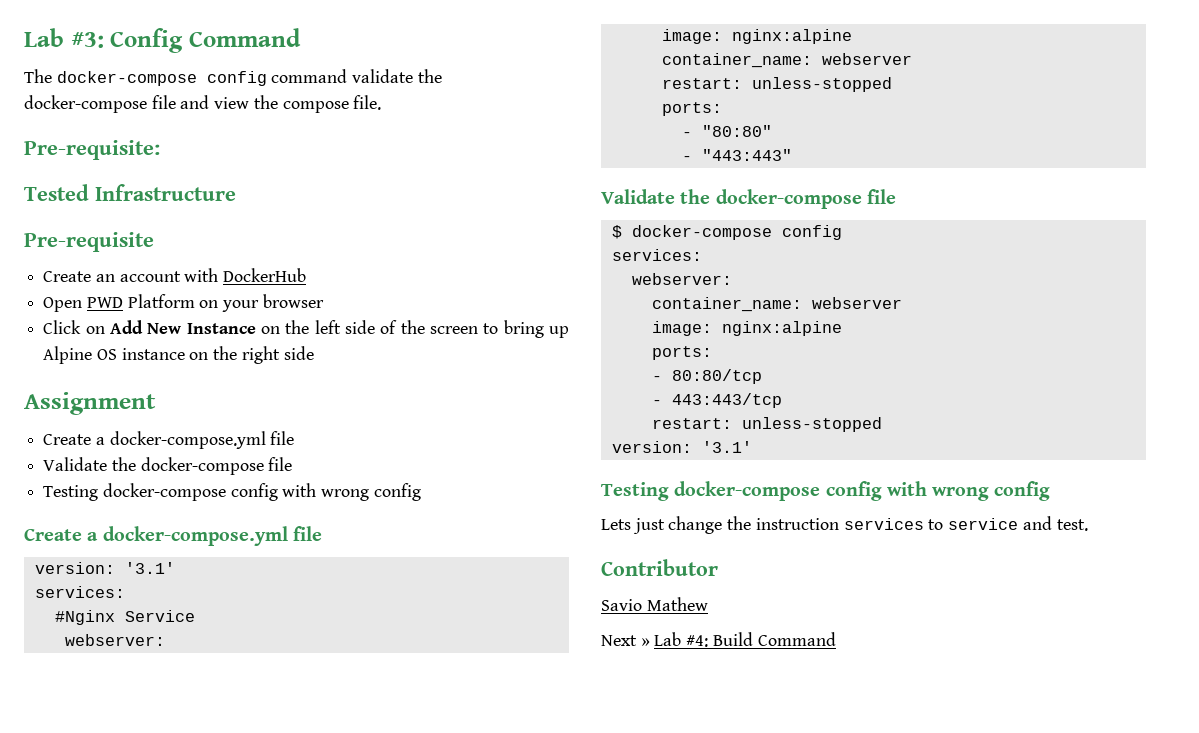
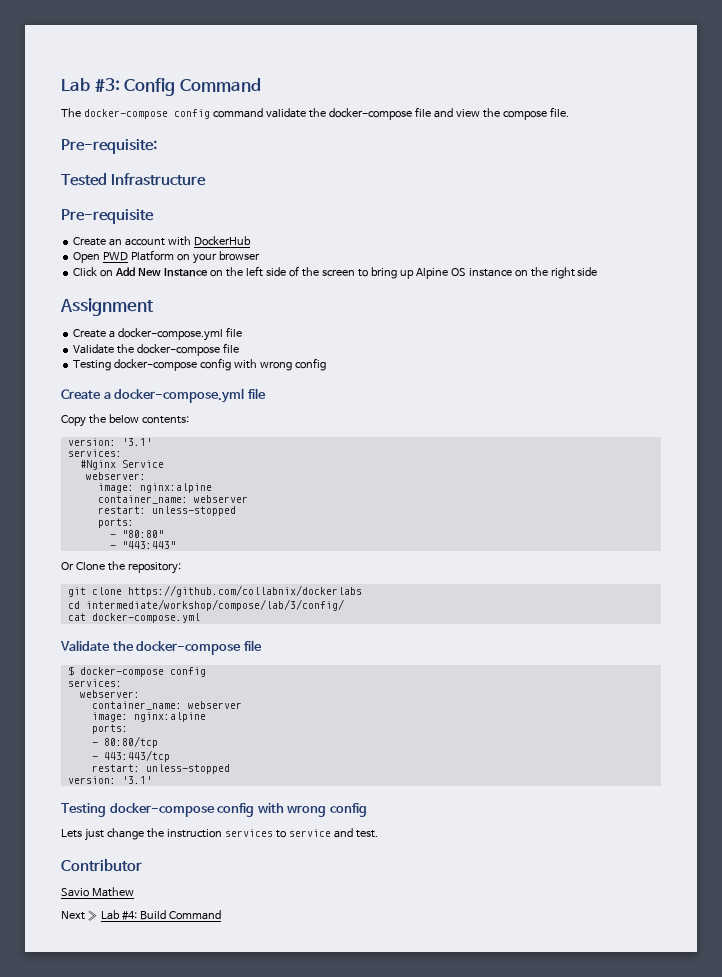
+ Copy the below contents:
+ Or Clone the repository:
+ git clone https://github.com/collabnix/dockerlabs
+ cd intermediate/workshop/compose/lab/3/config/
+ cat docker-compose.yml

